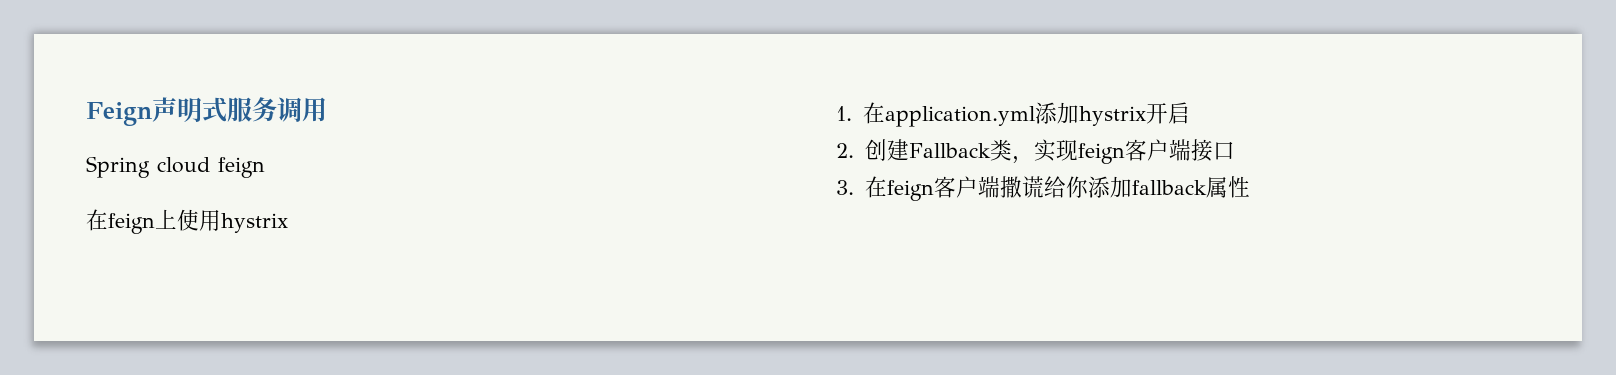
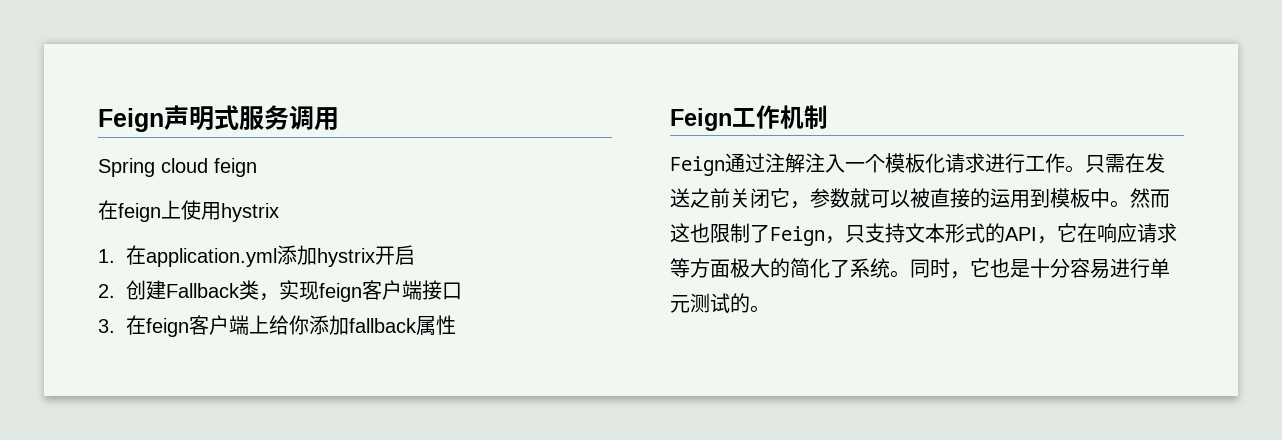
- 3.在feign客户端撒谎给你添加fallback属性
+ 3.在feign客户端上给你添加fallback属性
+ Feign工作机制
+ Feign通过注解注入一个模板化请求进行工作。只需在发送之前关闭它，参数就可以被直接的运用到模板中。然而这也限制了Feign，只支持文本形式的API，它在响应请求等方面极大的简化了系统。同时，它也是十分容易进行单元测试的。

